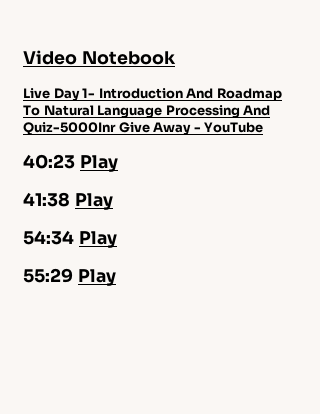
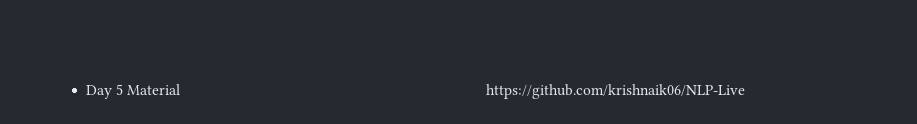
- Video Notebook
- Live Day 1- Introduction And Roadmap To Natural Language Processing And Quiz-5000Inr Give Away - YouTube
- 40:23 Play
- 41:38 Play
- 54:34 Play
- 55:29 Play
+ Day 5 Material https://github.com/krishnaik06/NLP-Live

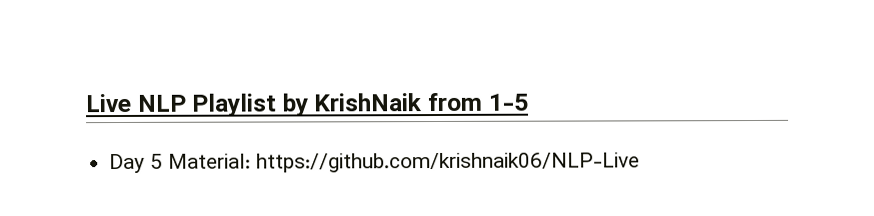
+ Live NLP Playlist by KrishNaik from 1-5
- Day 5 Material https://github.com/krishnaik06/NLP-Live
+ Day 5 Material: https://github.com/krishnaik06/NLP-Live

